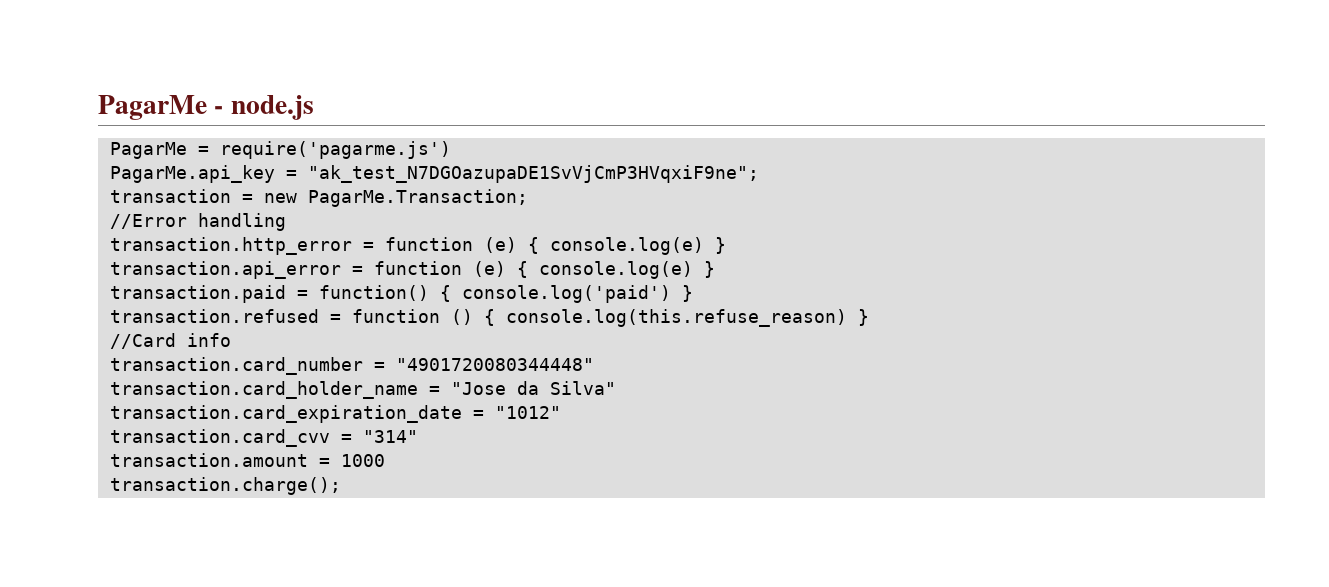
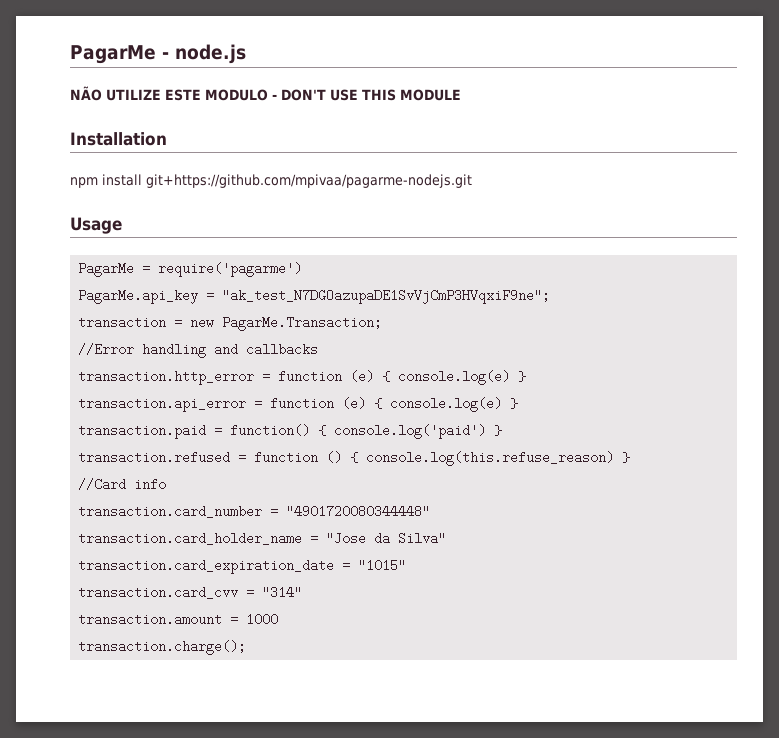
+ NÃO UTILIZE ESTE MODULO - DON'T USE THIS MODULE
+ Installation
+ npm install git+https://github.com/mpivaa/pagarme-nodejs.git
+ Usage
- PagarMe = require('pagarme.js')
+ PagarMe = require('pagarme')
- //Error handling
+ //Error handling and callbacks
- transaction.card_expiration_date = "1012"
+ transaction.card_expiration_date = "1015"

